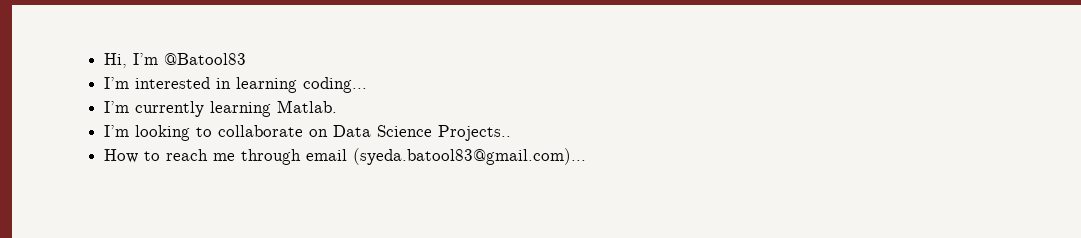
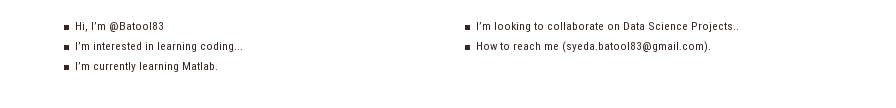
- How to reach me through email (syeda.batool83@gmail.com)...
+ How to reach me (syeda.batool83@gmail.com).

